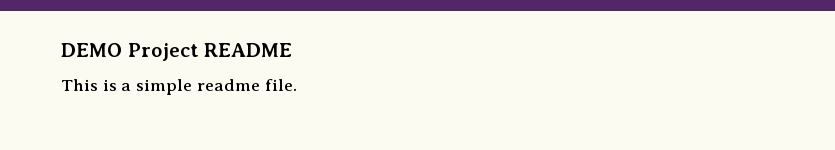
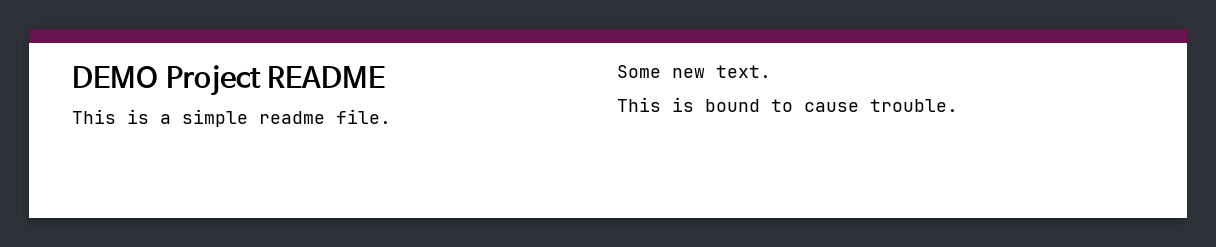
+ Some new text.
+ This is bound to cause trouble.

